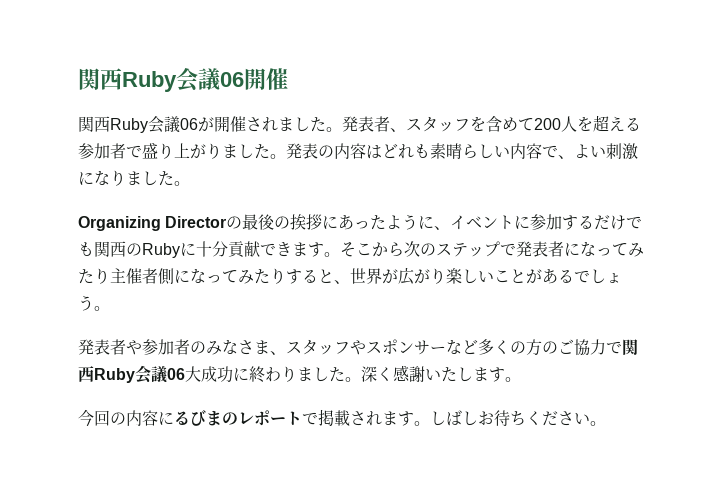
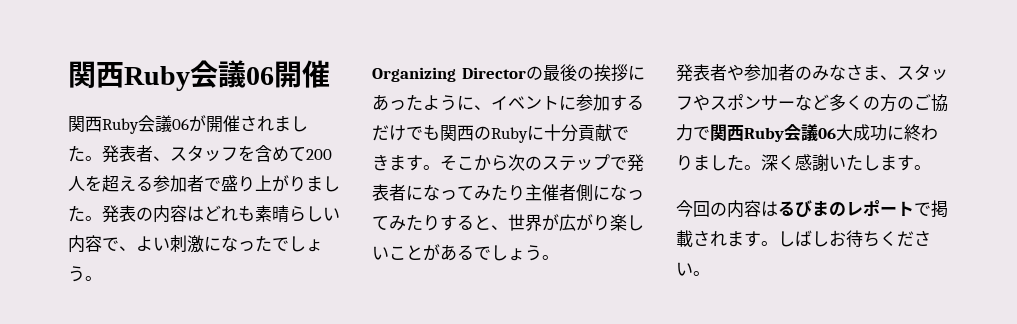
- 発表の内容はどれも素晴らしい内容で、よい刺激になりました。
+ 発表の内容はどれも素晴らしい内容で、よい刺激になったでしょう。
- 今回の内容にるびまのレポートで掲載されます。
+ 今回の内容はるびまのレポートで掲載されます。

